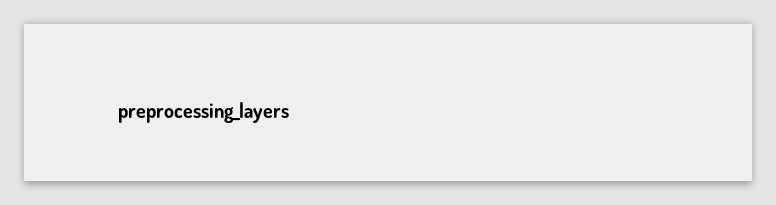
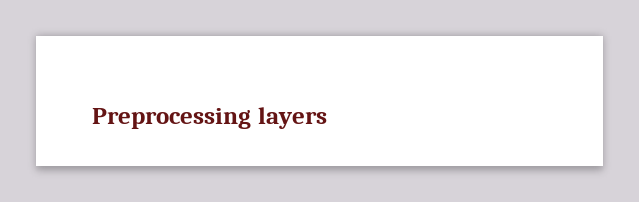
- preprocessing_layers
+ Preprocessing layers

